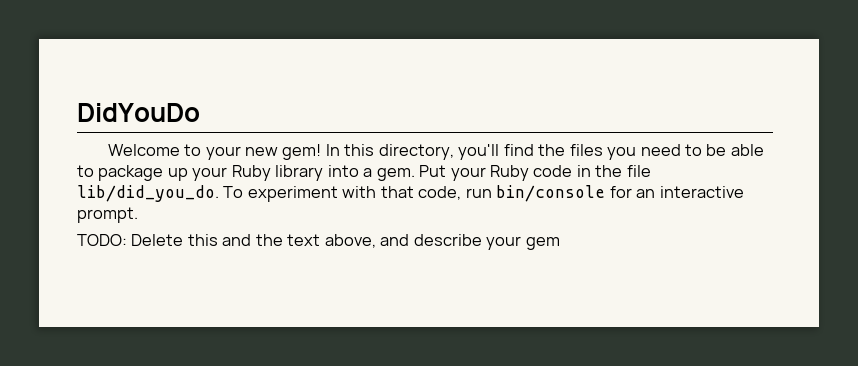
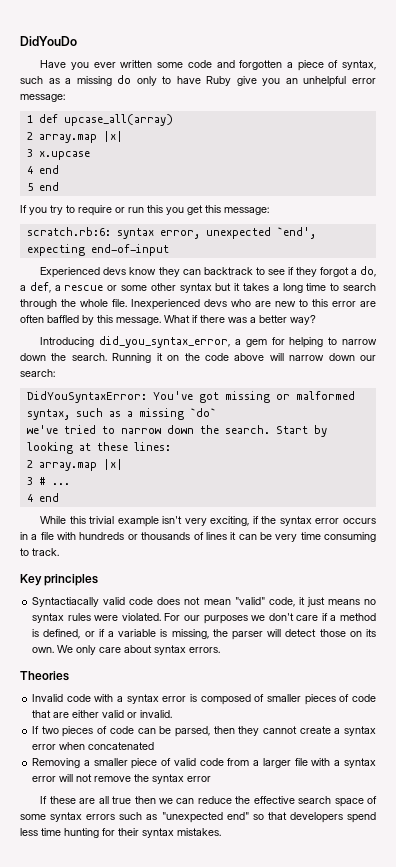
- Welcome to your new gem! In this directory, you'll find the files you need to be able to package up your Ruby library into a gem. Put your Ruby code in the file lib/did_you_do. To experiment with that code, run bin/console for an interactive prompt.
- TODO: Delete this and the text above, and describe your gem
+ Have you ever written some code and forgotten a piece of syntax, such as a missing do only to have Ruby give you an unhelpful error message:
+ 1 def upcase_all(array)
+ 2 array.map |x|
+ 3 x.upcase
+ 4 end
+ 5 end
+ If you try to require or run this you get this message:
+ scratch.rb:6: syntax error, unexpected `end', expecting end-of-input
+ Experienced devs know they can backtrack to see if they forgot a do, a def, a rescue or some other syntax but it takes a long time to search through the whole file. Inexperienced devs who are new to this error are often baffled by this message. What if there was a better way?
+ Introducing did_you_syntax_error, a gem for helping to narrow down the search. Running it on the code above will narrow down our search:
+ DidYouSyntaxError: You've got missing or malformed syntax, such as a missing `do`
+ we've tried to narrow down the search. Start by looking at these lines:
+ 2 array.map |x|
+ 3 # ...
+ 4 end
+ While this trivial example isn't very exciting, if the syntax error occurs in a file with hundreds or thousands of lines it can be very time consuming to track.
+ Key principles
+ Syntactiacally valid code does not mean "valid" code, it just means no syntax rules were violated. For our purposes we don't care if a method is defined, or if a variable is missing, the parser will detect those on its own. We only care about syntax errors.
+ Theories
+ Invalid code with a syntax error is composed of smaller pieces of code that are either valid or invalid.
+ If two pieces of code can be parsed, then they cannot create a syntax error when concatenated
+ Removing a smaller piece of valid code from a larger file with a syntax error will not remove the syntax error
+ If these are all true then we can reduce the effective search space of some syntax errors such as "unexpected end" so that developers spend less time hunting for their syntax mistakes.

